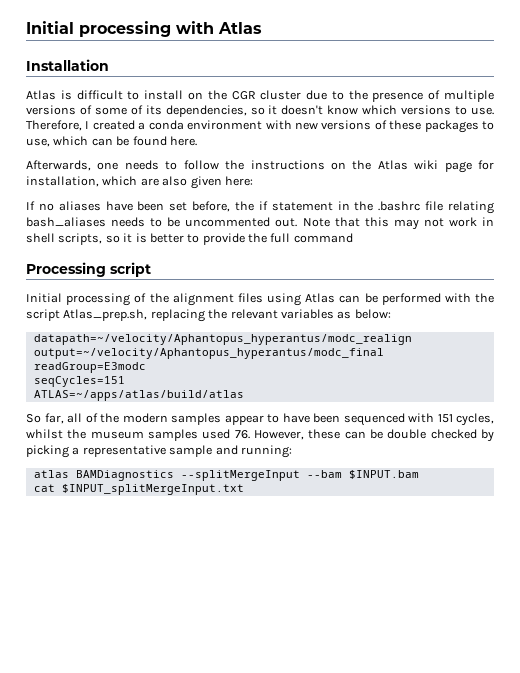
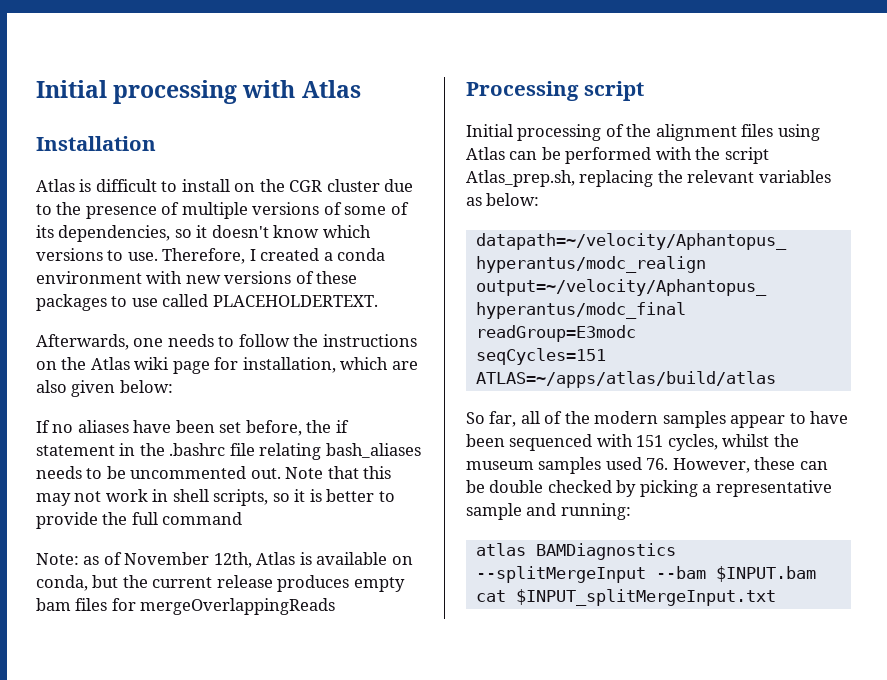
- Therefore, I created a conda environment with new versions of these packages to use, which can be found here.
+ Therefore, I created a conda environment with new versions of these packages to use called PLACEHOLDERTEXT.
- Afterwards, one needs to follow the instructions on the Atlas wiki page for installation, which are also given here:
+ Afterwards, one needs to follow the instructions on the Atlas wiki page for installation, which are also given below:
+ Note: as of November 12th, Atlas is available on conda, but the current release produces empty bam files for mergeOverlappingReads

